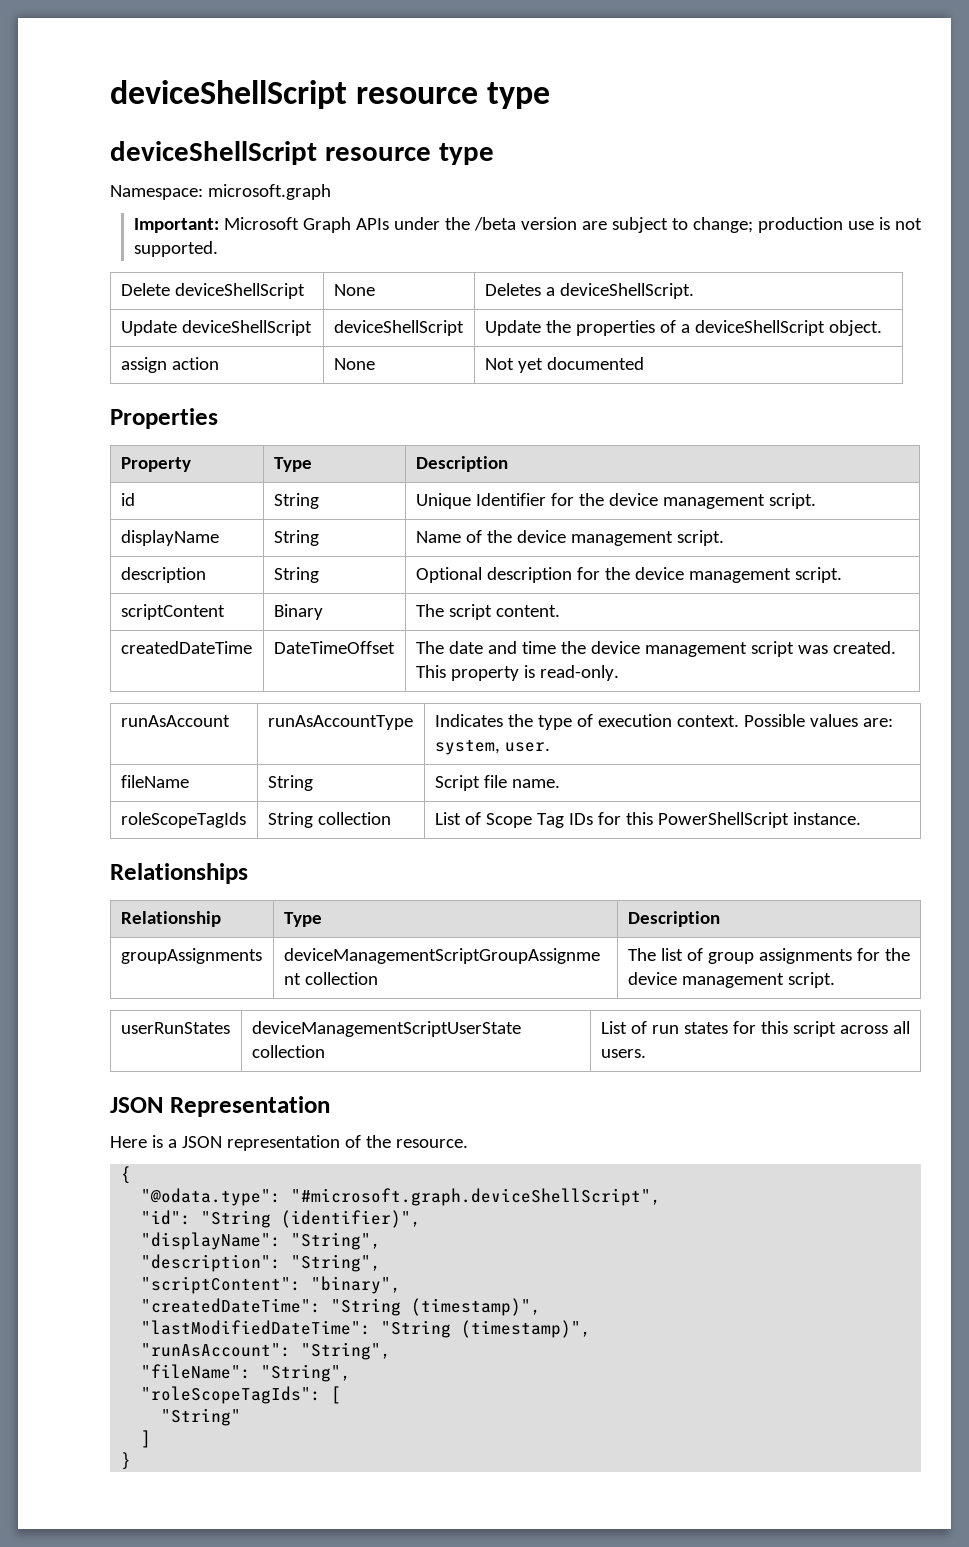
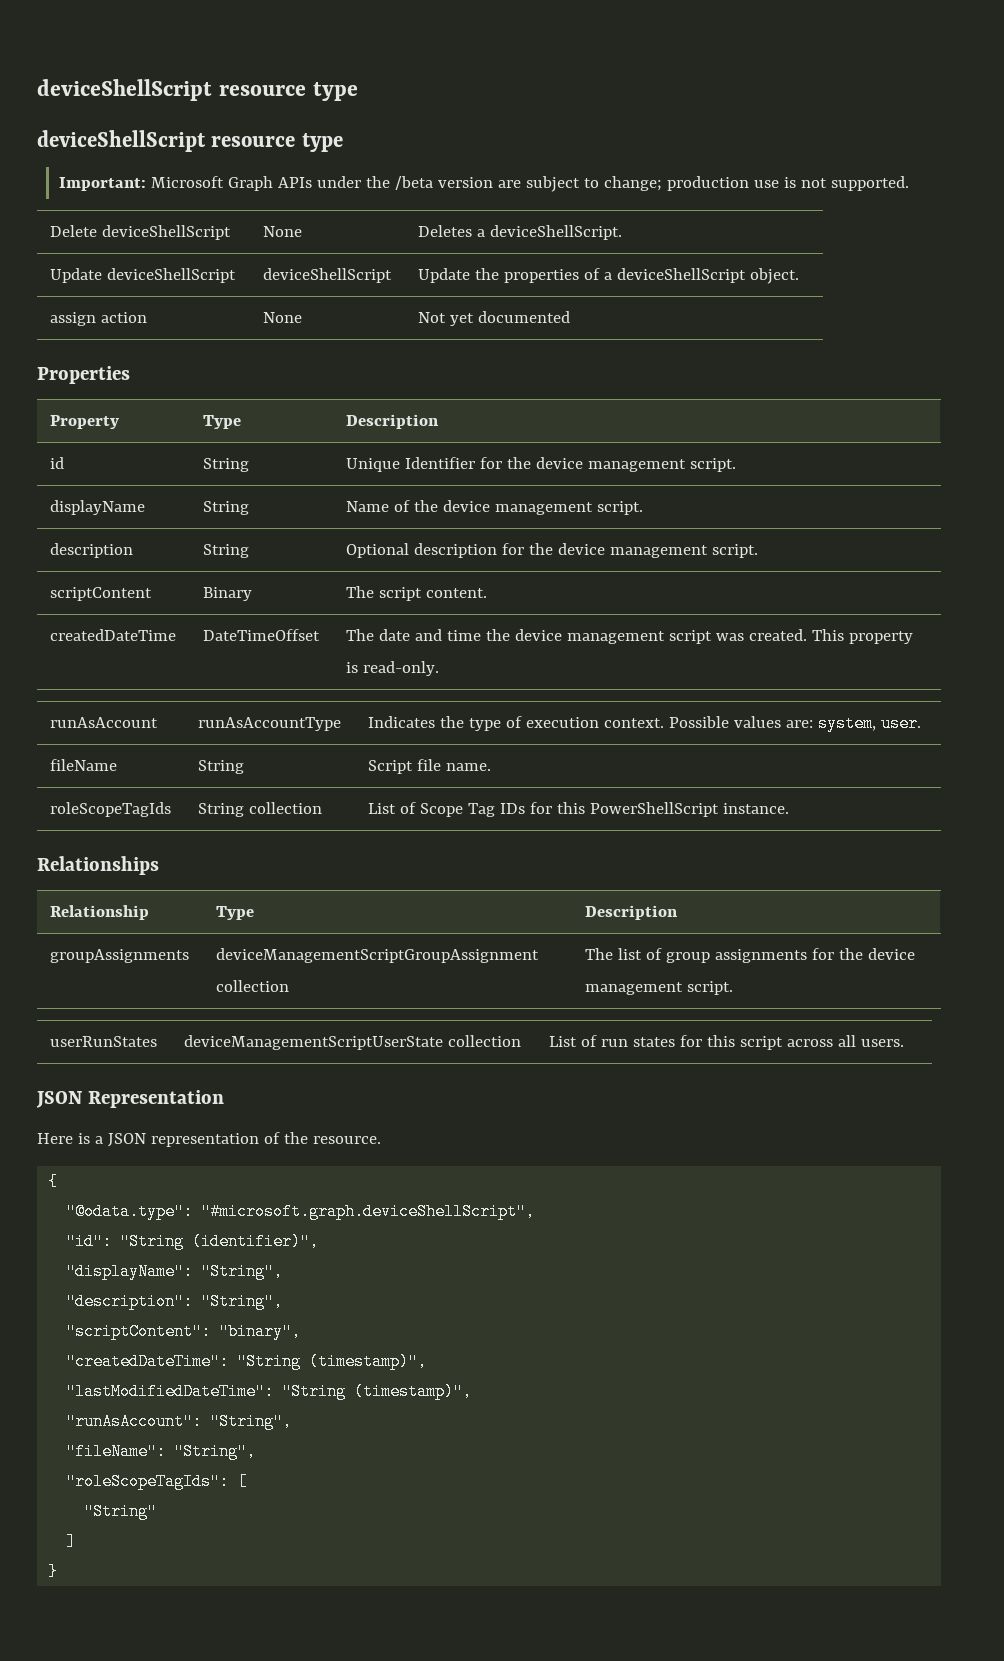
- Namespace: microsoft.graph

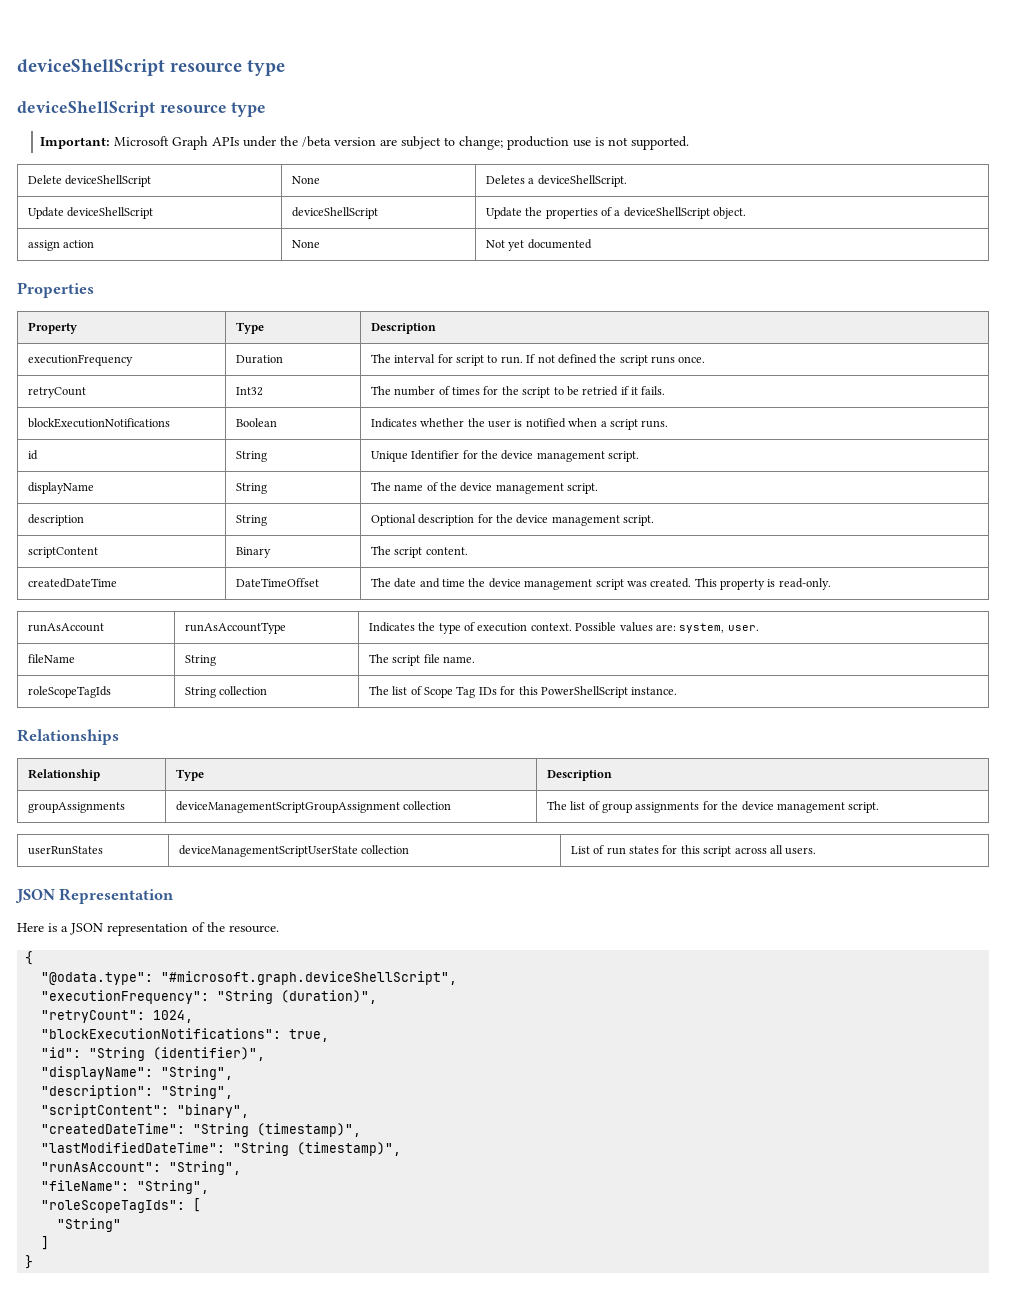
+ executionFrequency | Duration | The interval for script to run. If not defined the script runs once.
+ retryCount | Int32 | The number of times for the script to be retried if it fails.
+ blockExecutionNotifications | Boolean | Indicates whether the user is notified when a script runs.
- displayName | String | Name of the device management script.
+ displayName | String | The name of the device management script.
- fileName | String | Script file name.
+ fileName | String | The script file name.
- roleScopeTagIds | String collection | List of Scope Tag IDs for this PowerShellScript instance.
+ roleScopeTagIds | String collection | The list of Scope Tag IDs for this PowerShellScript instance.
+ "executionFrequency": "String (duration)",
+ "retryCount": 1024,
+ "blockExecutionNotifications": true,

